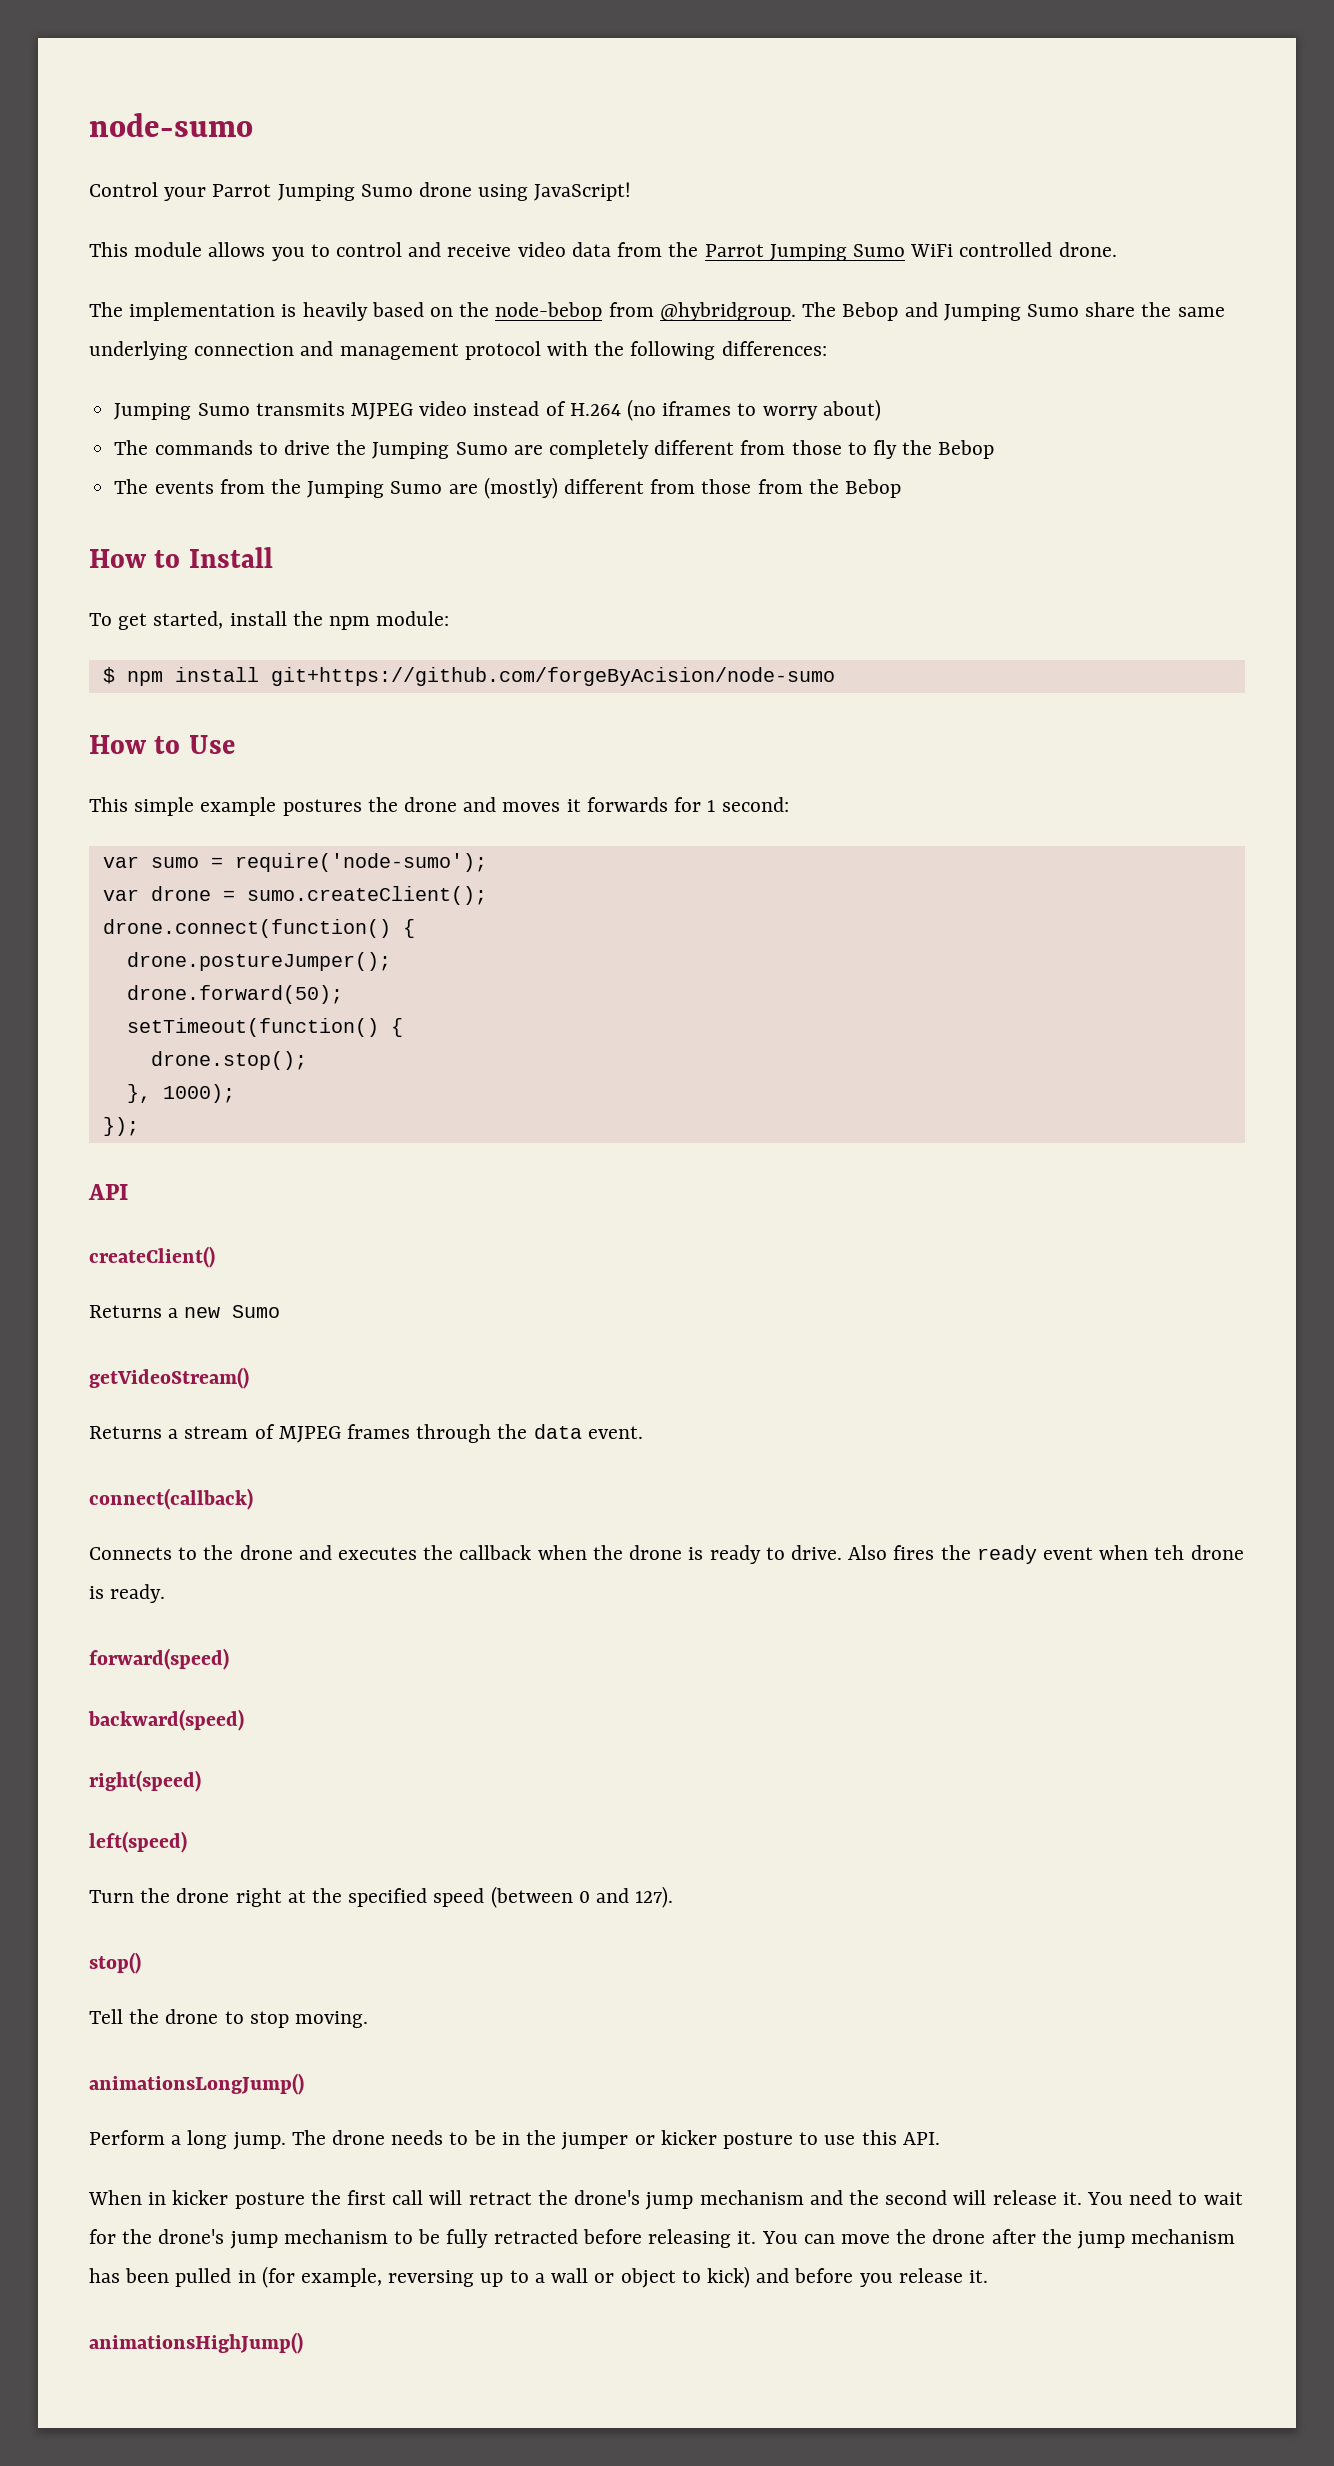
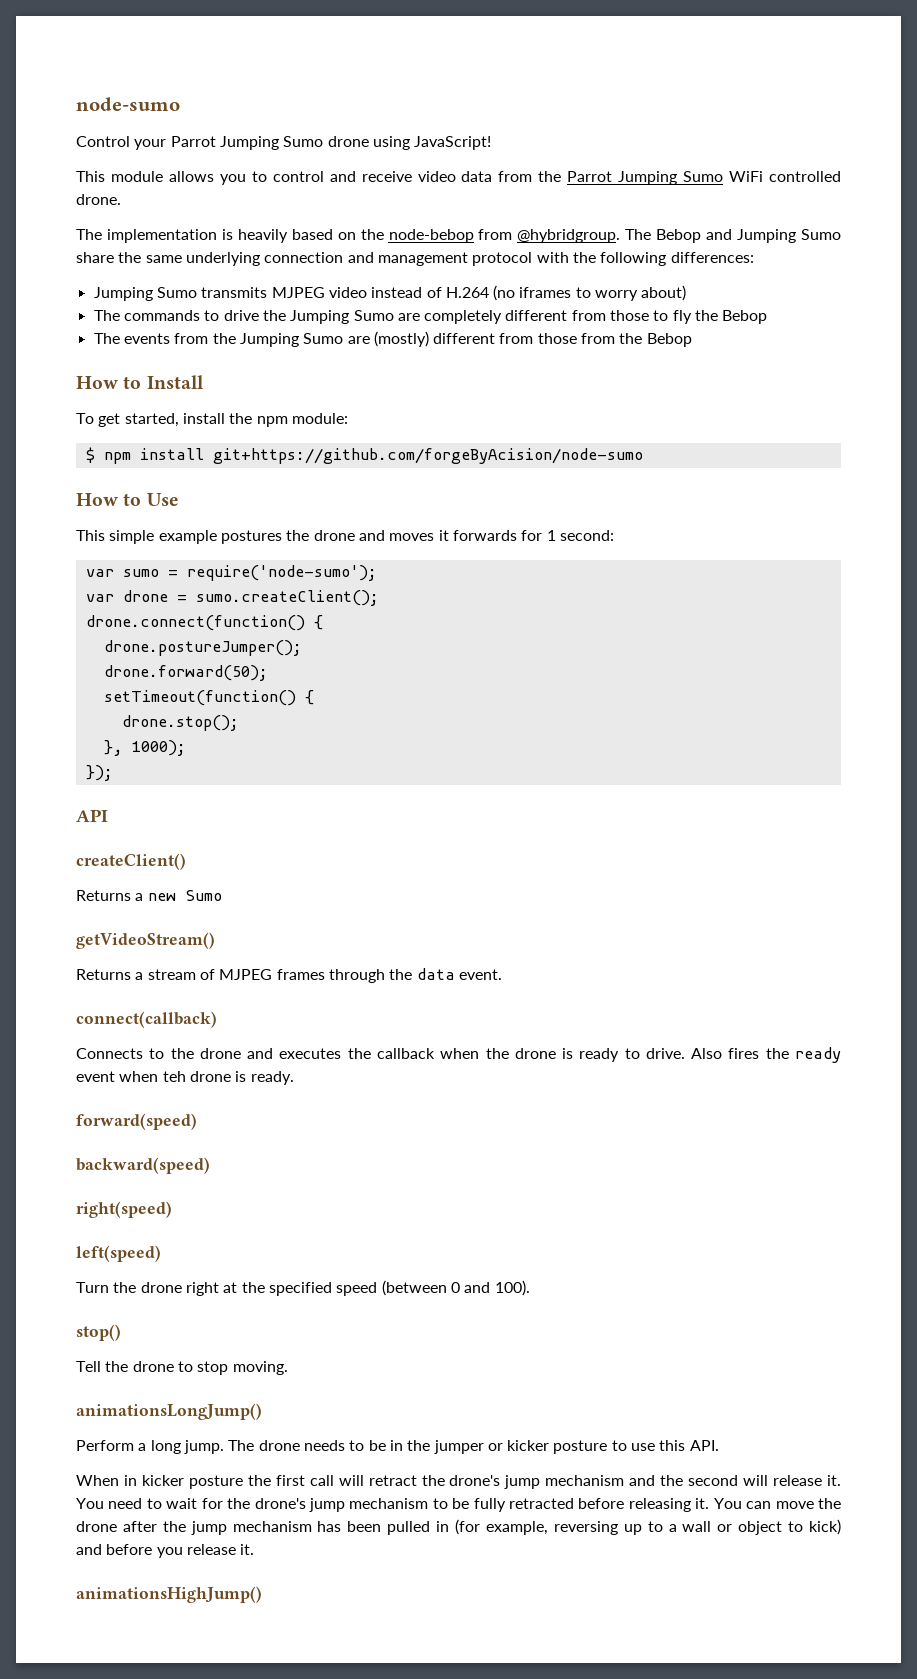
- Turn the drone right at the specified speed (between 0 and 127).
+ Turn the drone right at the specified speed (between 0 and 100).

